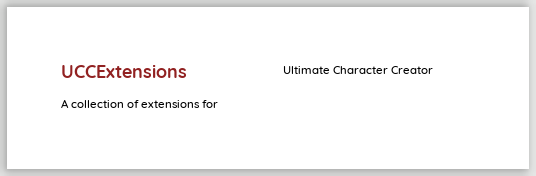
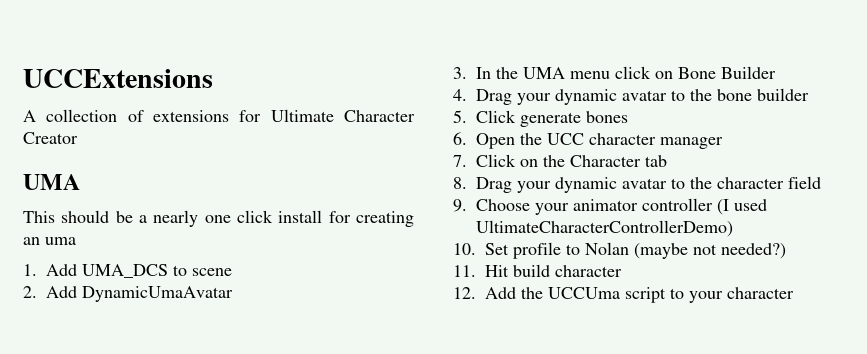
  A collection of extensions for Ultimate Character Creator
+ UMA
+ This should be a nearly one click install for creating an uma
+ 1. Add UMA_DCS to scene
+ 2. Add DynamicUmaAvatar
+ 3. In the UMA menu click on Bone Builder
+ 4. Drag your dynamic avatar to the bone builder
+ 5. Click generate bones
+ 6. Open the UCC character manager
+ 7. Click on the Character tab
+ 8. Drag your dynamic avatar to the character field
+ 9. Choose your animator controller (I used UltimateCharacterControllerDemo)
+ 10. Set profile to Nolan (maybe not needed?)
+ 11. Hit build character
+ 12. Add the UCCUma script to your character

